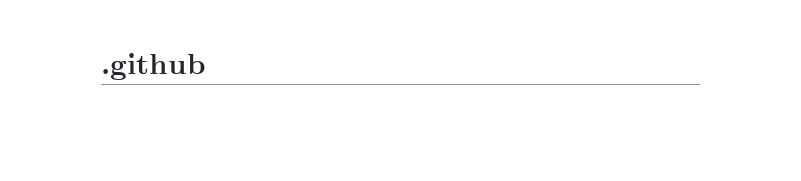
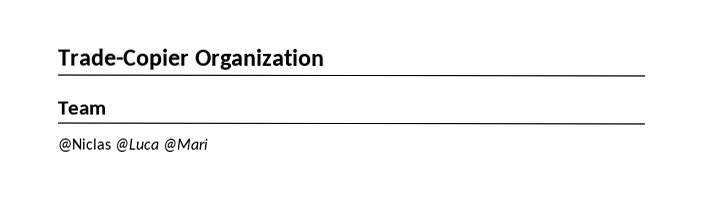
- .github
+ Trade-Copier Organization
+ Team
+ @Niclas @Luca @Mari

